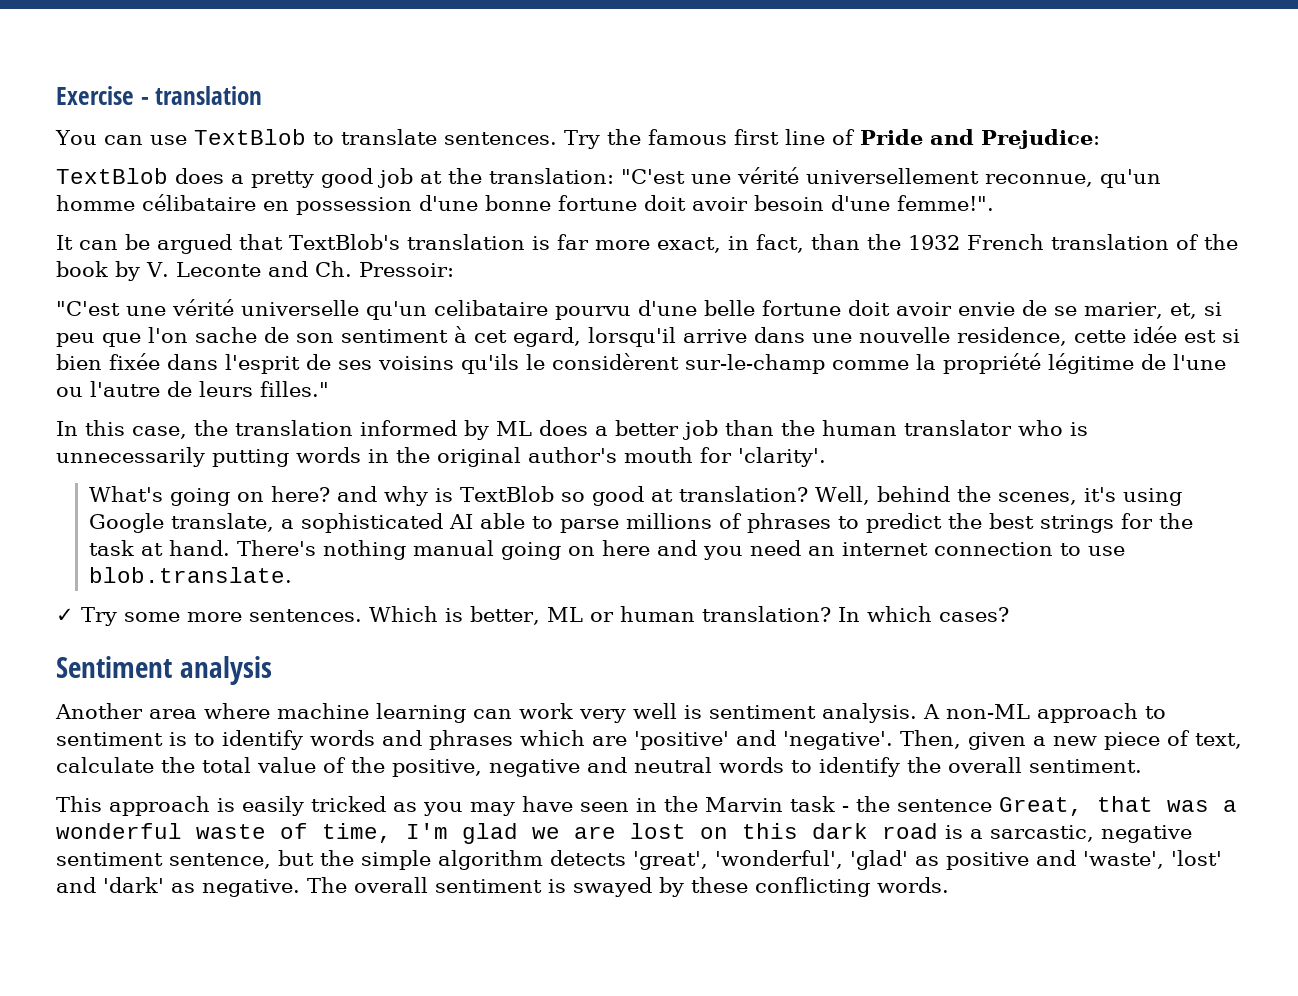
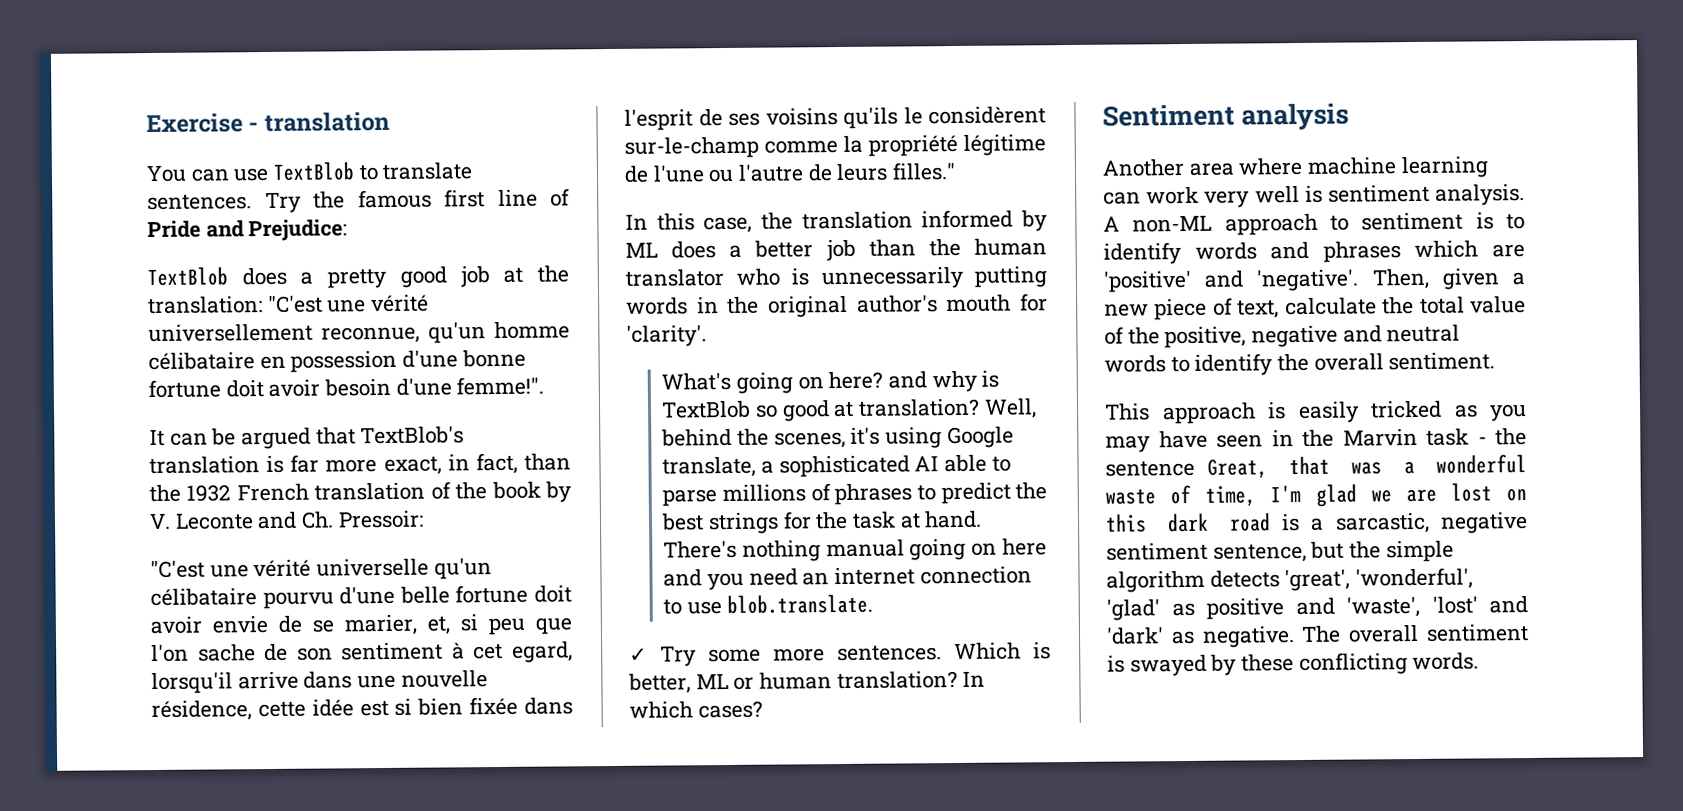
- "C'est une vérité universelle qu'un celibataire pourvu d'une belle fortune doit avoir envie de se marier, et, si peu que l'on sache de son sentiment à cet egard, lorsqu'il arrive dans une nouvelle residence, cette idée est si bien fixée dans l'esprit de ses voisins qu'ils le considèrent sur-le-champ comme la propriété légitime de l'une ou l'autre de leurs filles."
+ "C'est une vérité universelle qu'un célibataire pourvu d'une belle fortune doit avoir envie de se marier, et, si peu que l'on sache de son sentiment à cet egard, lorsqu'il arrive dans une nouvelle résidence, cette idée est si bien fixée dans l'esprit de ses voisins qu'ils le considèrent sur-le-champ comme la propriété légitime de l'une ou l'autre de leurs filles."

